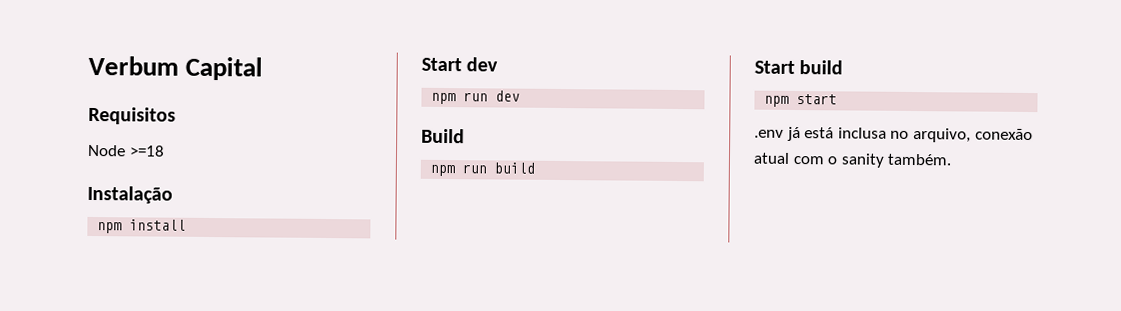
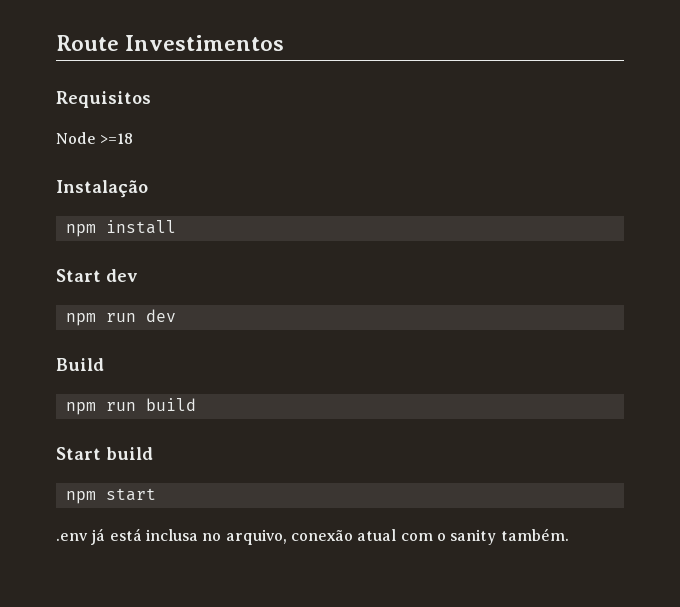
- Verbum Capital
+ Route Investimentos

